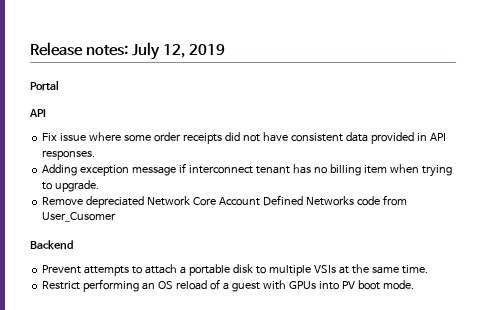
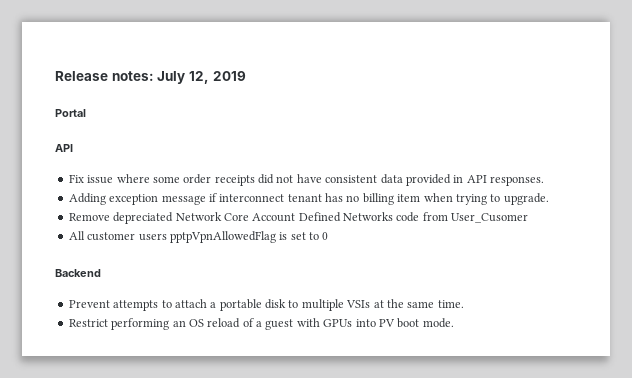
+ All customer users pptpVpnAllowedFlag is set to 0

